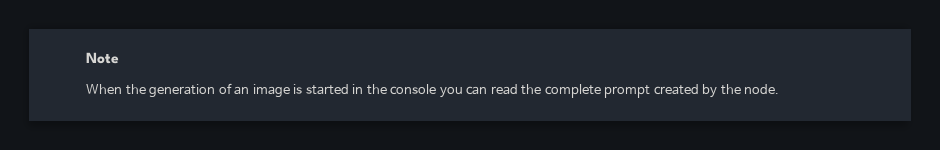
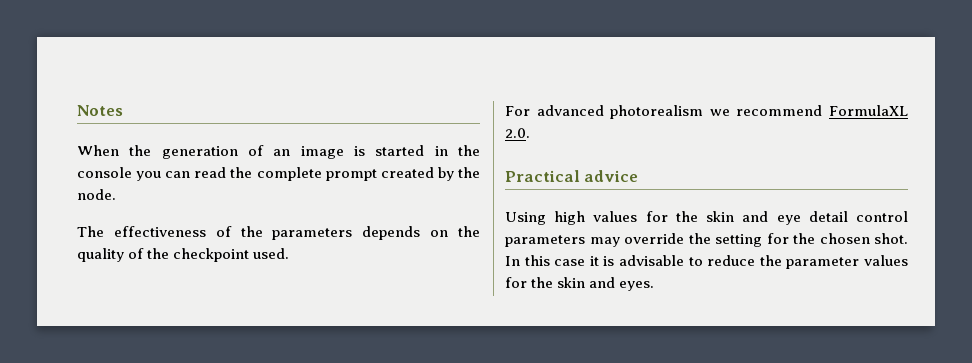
- Note
+ Notes
+ The effectiveness of the parameters depends on the quality of the checkpoint used.
+ For advanced photorealism we recommend FormulaXL 2.0.
+ Practical advice
+ Using high values for the skin and eye detail control parameters may override the setting for the chosen shot. In this case it is advisable to reduce the parameter values for the skin and eyes.

